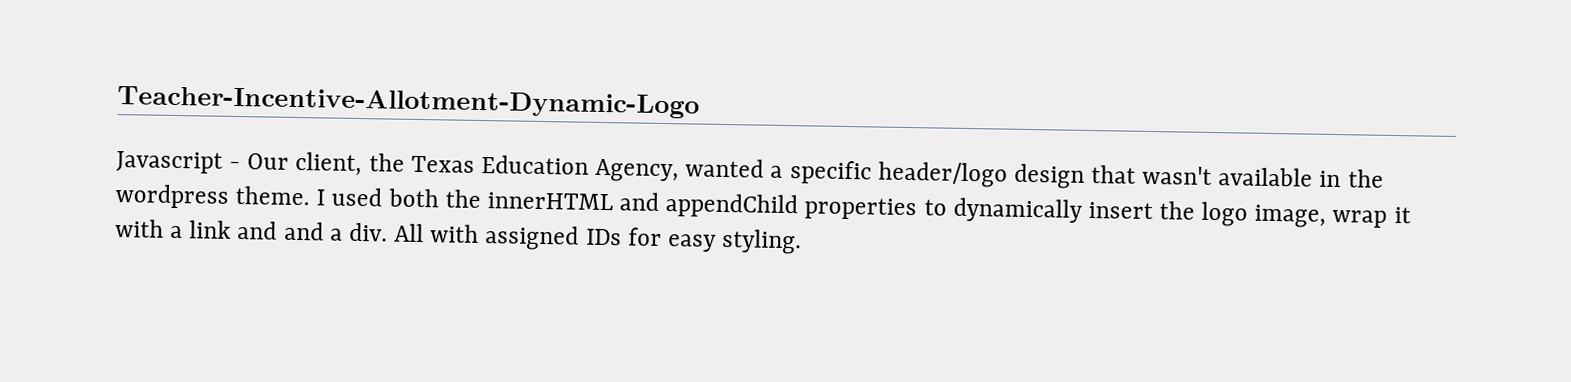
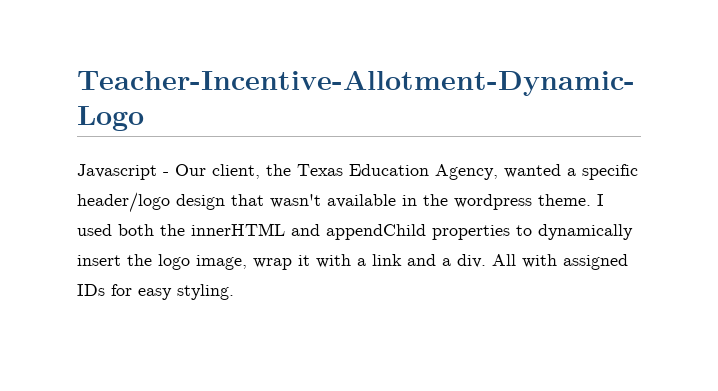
- I used both the innerHTML and appendChild properties to dynamically insert the logo image, wrap it with a link and and a div.
+ I used both the innerHTML and appendChild properties to dynamically insert the logo image, wrap it with a link and a div.

